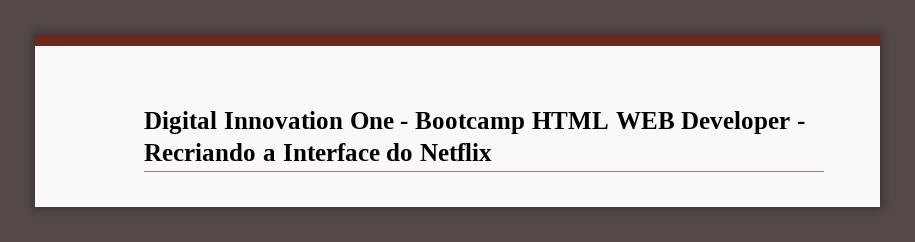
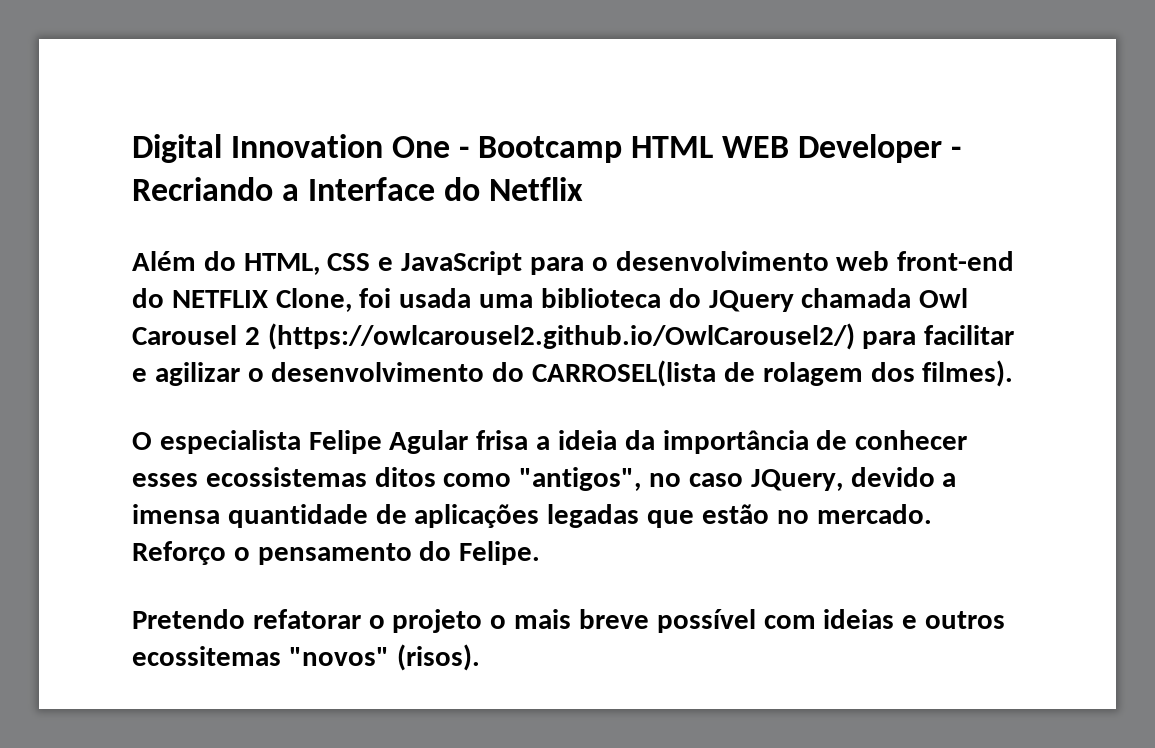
+ Além do HTML, CSS e JavaScript para o desenvolvimento web front-end do NETFLIX Clone, foi usada uma biblioteca do JQuery chamada Owl Carousel 2 (https://owlcarousel2.github.io/OwlCarousel2/) para facilitar e agilizar o desenvolvimento do CARROSEL(lista de rolagem dos filmes).
+ O especialista Felipe Agular frisa a ideia da importância de conhecer esses ecossistemas ditos como "antigos", no caso JQuery, devido a imensa quantidade de aplicações legadas que estão no mercado. Reforço o pensamento do Felipe.
+ Pretendo refatorar o projeto o mais breve possível com ideias e outros ecossitemas "novos" (risos).

